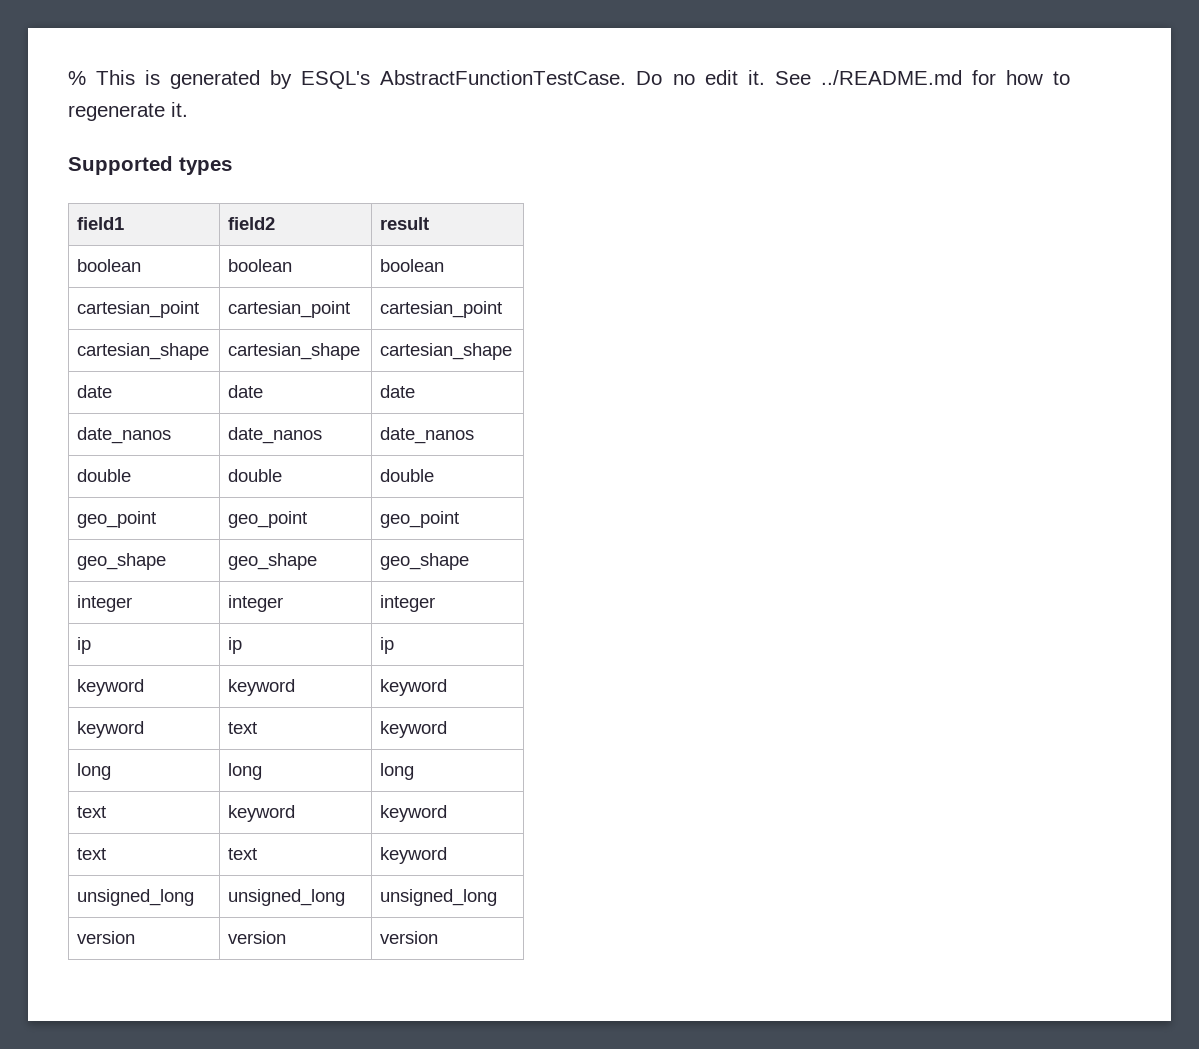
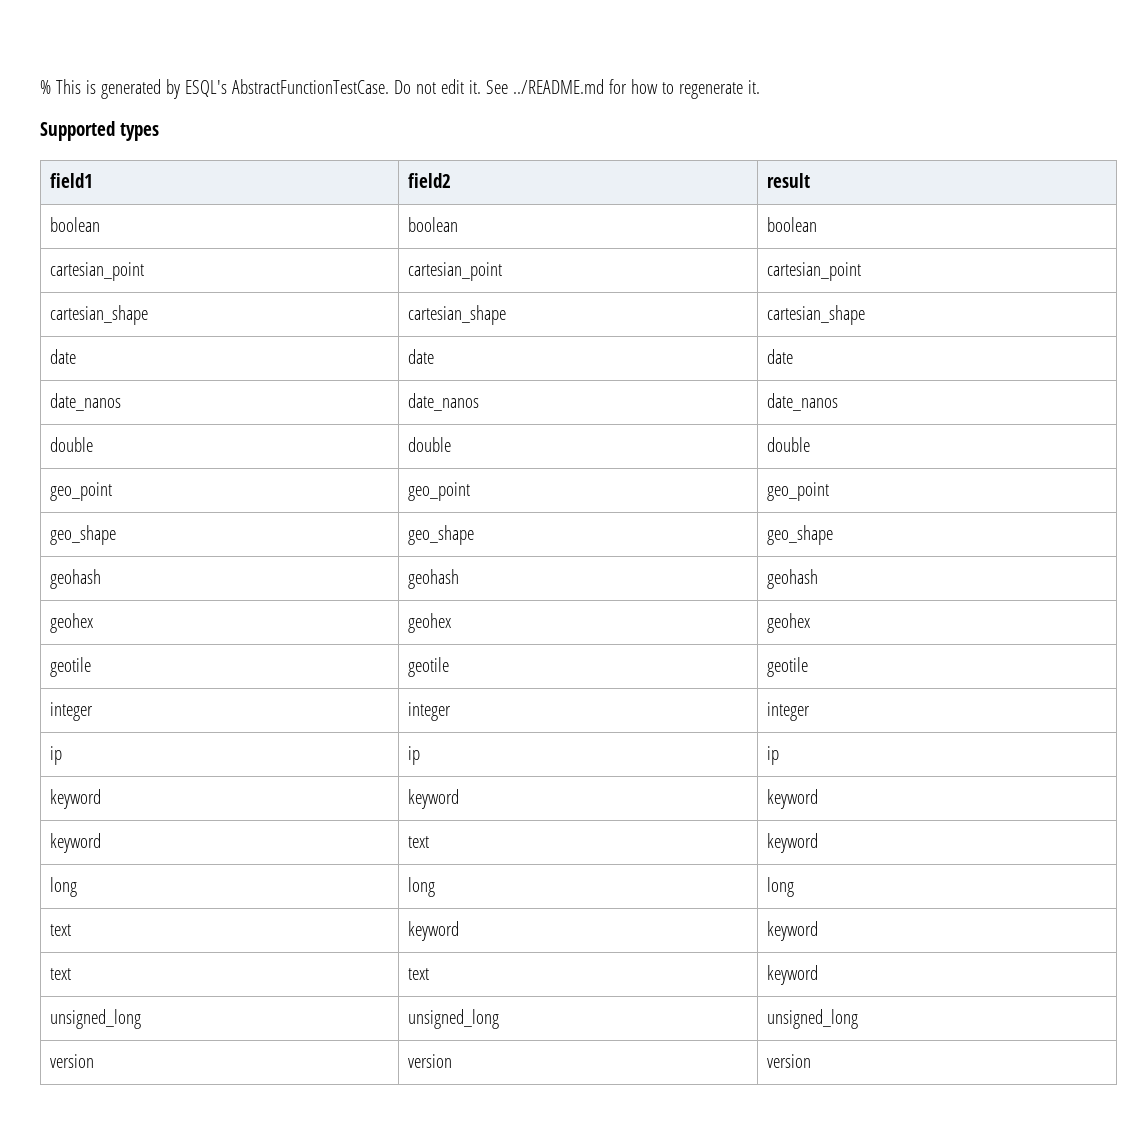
- Do no edit it.
+ Do not edit it.
+ geohash | geohash | geohash
+ geohex | geohex | geohex
+ geotile | geotile | geotile

